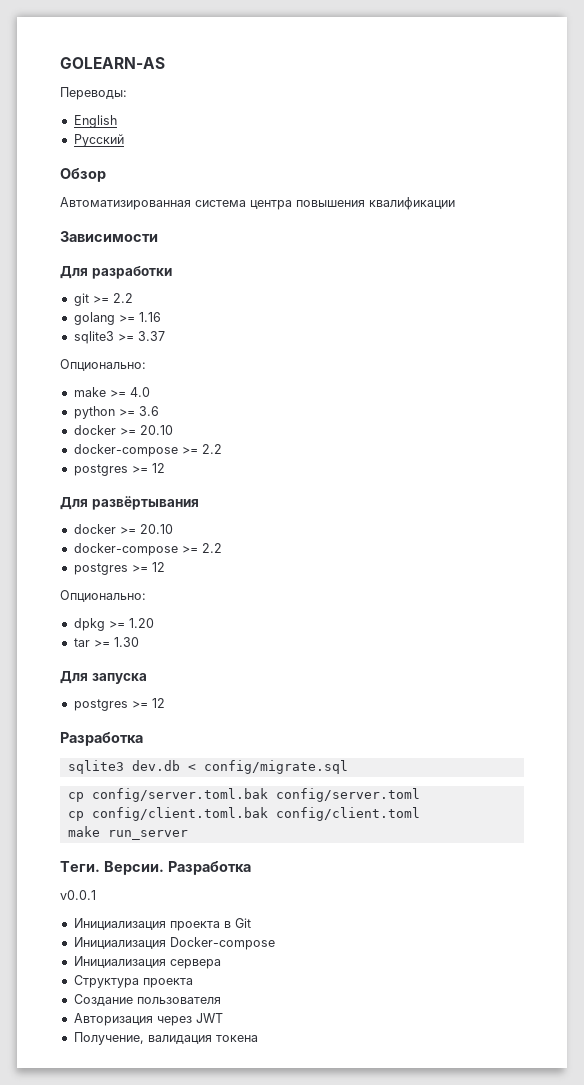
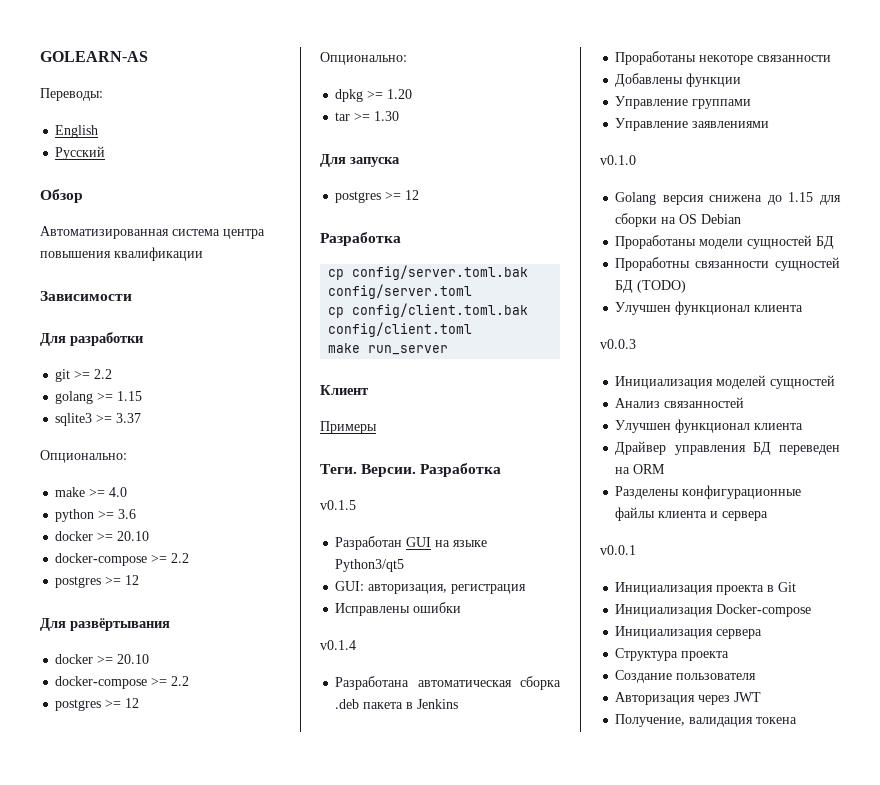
- golang >= 1.16
+ golang >= 1.15
- sqlite3 dev.db < config/migrate.sql
+ Клиент
+ Примеры
+ v0.1.5
+ Разработан GUI на языке Python3/qt5
+ GUI: авторизация, регистрация
+ Исправлены ошибки
+ v0.1.4
+ Разработана автоматическая сборка .deb пакета в Jenkins
+ Проработаны некоторе связанности
+ Добавлены функции
+ Управление группами
+ Управление заявлениями
+ v0.1.0
+ Golang версия снижена до 1.15 для сборки на OS Debian
+ Проработаны модели сущностей БД
+ Проработны связанности сущностей БД (TODO)
+ Улучшен функционал клиента
+ v0.0.3
+ Инициализация моделей сущностей
+ Анализ связанностей
+ Улучшен функционал клиента
+ Драйвер управления БД переведен на ORM
+ Разделены конфигурационные файлы клиента и сервера

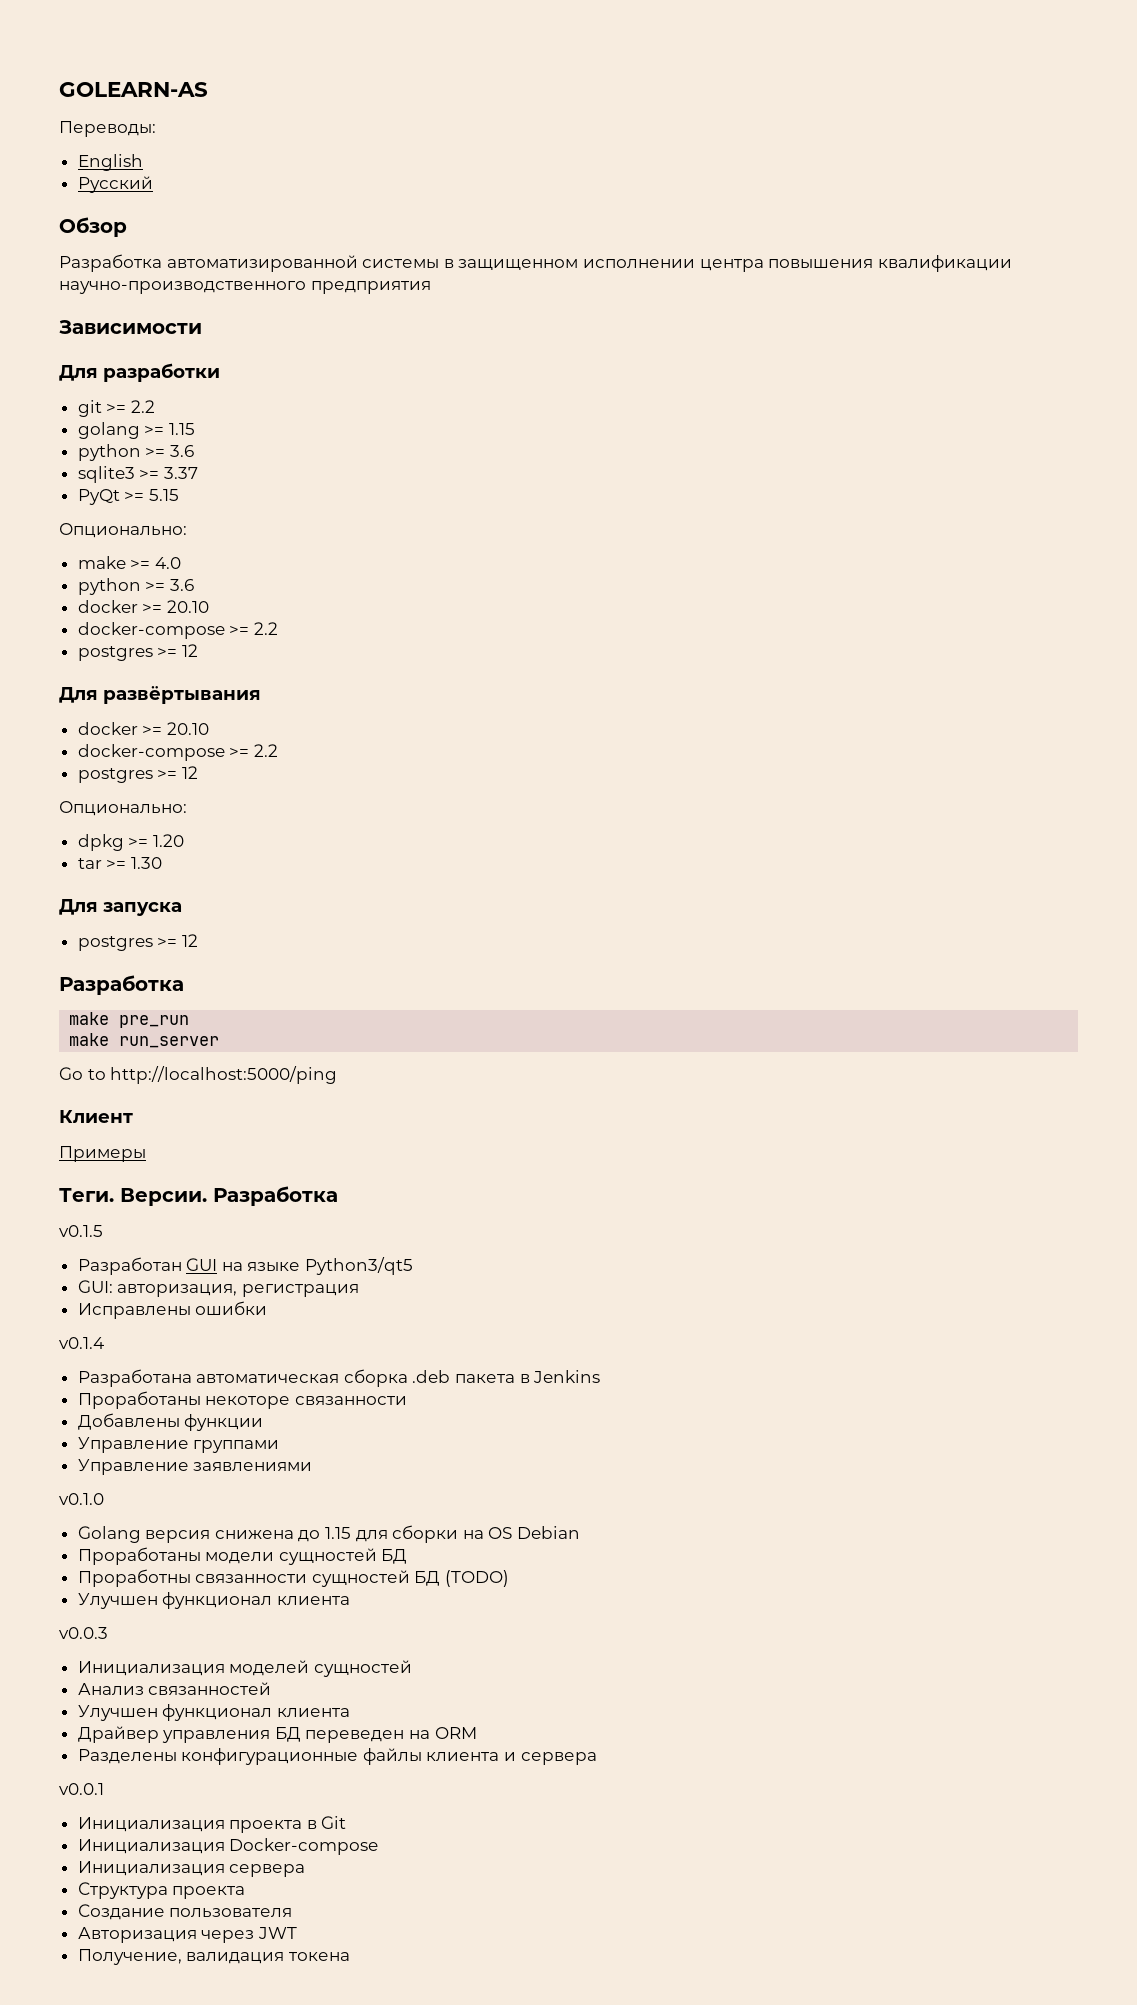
- Автоматизированная система центра повышения квалификации
+ Разработка автоматизированной системы в защищенном исполнении центра повышения квалификации научно-производственного предприятия
  golang >= 1.15
+ python >= 3.6
+ PyQt >= 5.15
- cp config/server.toml.bak config/server.toml
- cp config/client.toml.bak config/client.toml
+ make pre_run
+ Go to http://localhost:5000/ping

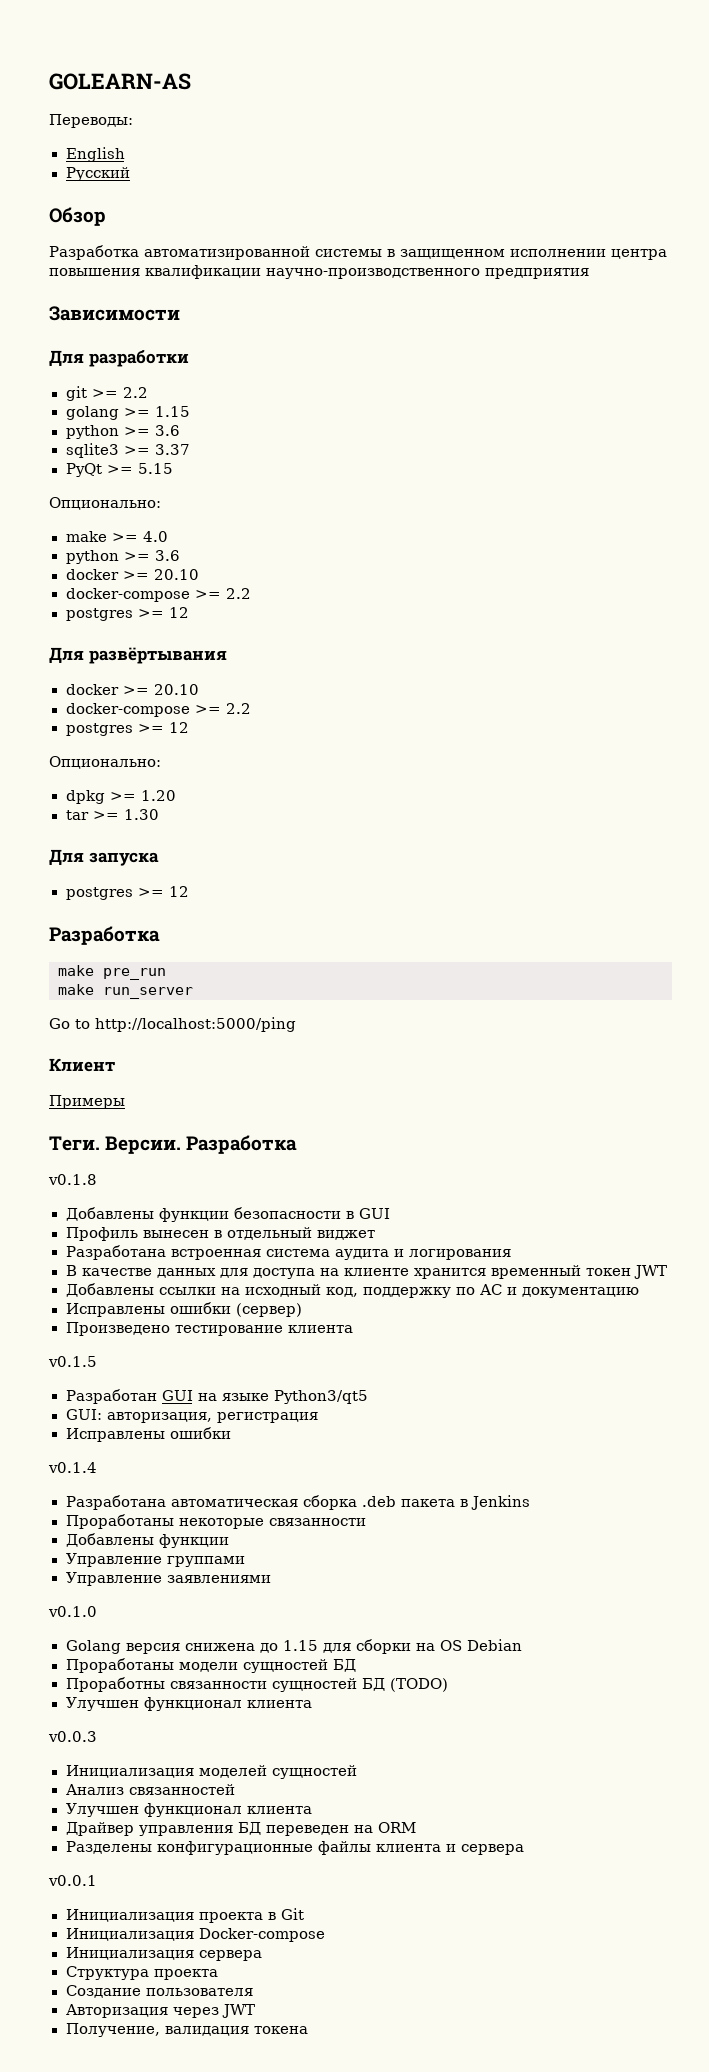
+ v0.1.8
+ Добавлены функции безопасности в GUI
+ Профиль вынесен в отдельный виджет
+ Разработана встроенная система аудита и логирования
+ В качестве данных для доступа на клиенте хранится временный токен JWT
+ Добавлены ссылки на исходный код, поддержку по АС и документацию
+ Исправлены ошибки (сервер)
+ Произведено тестирование клиента
- Проработаны некоторе связанности
+ Проработаны некоторые связанности

